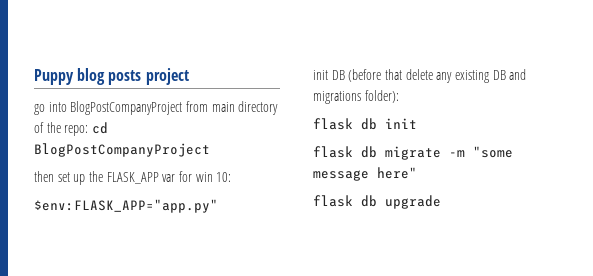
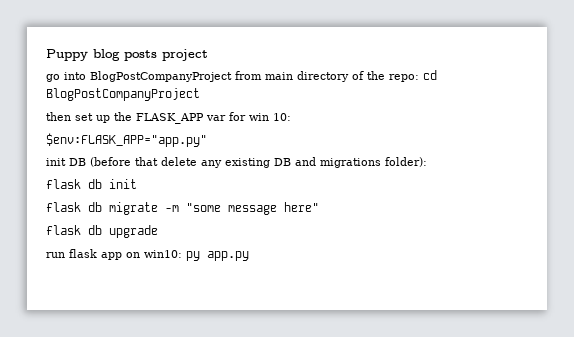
+ run flask app on win10: py app.py

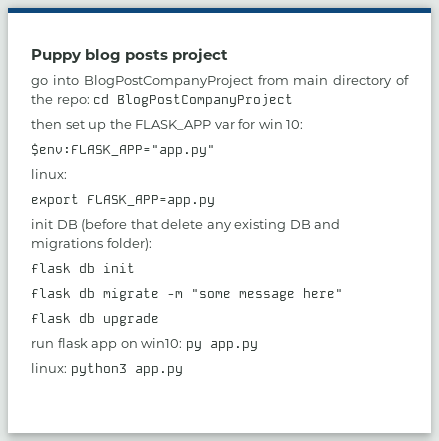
  $env:FLASK_APP="app.py"
+ linux:
+ export FLASK_APP=app.py
+ linux: python3 app.py

